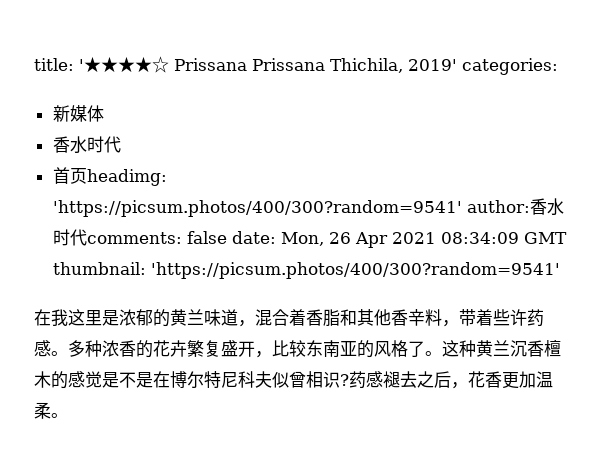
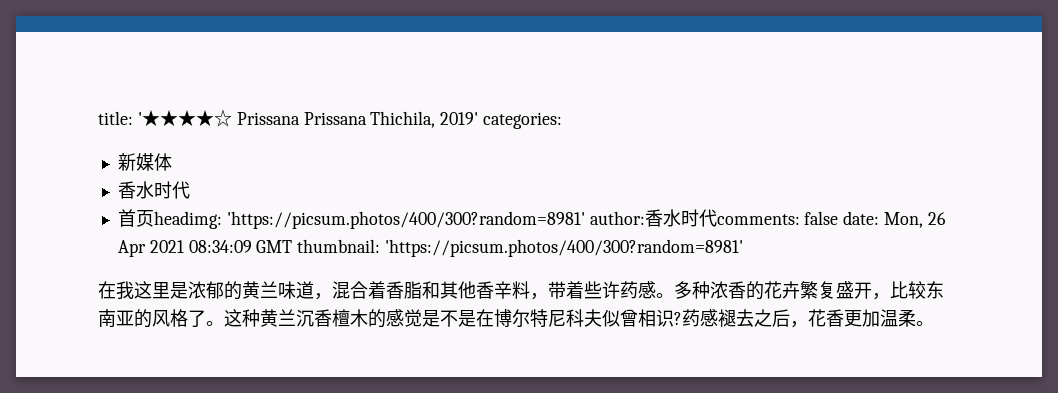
- 首页headimg: 'https://picsum.photos/400/300?random=9541' author:香水时代comments: false date: Mon, 26 Apr 2021 08:34:09 GMT thumbnail: 'https://picsum.photos/400/300?random=9541'
+ 首页headimg: 'https://picsum.photos/400/300?random=8981' author:香水时代comments: false date: Mon, 26 Apr 2021 08:34:09 GMT thumbnail: 'https://picsum.photos/400/300?random=8981'

